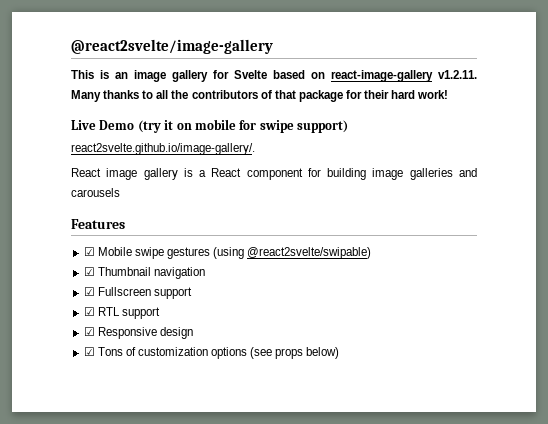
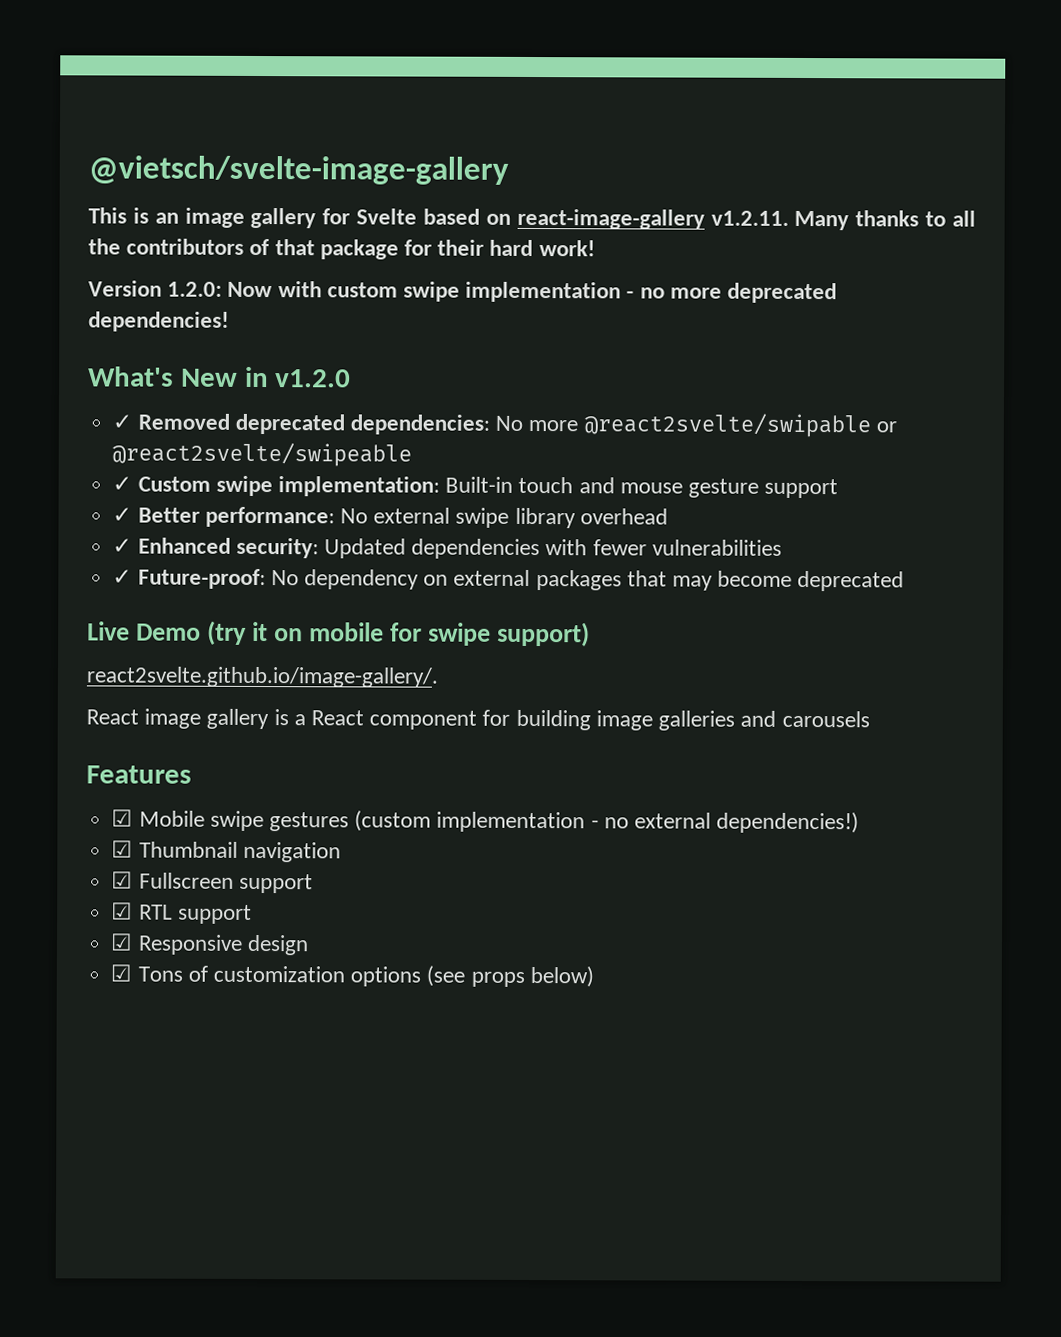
- @react2svelte/image-gallery
+ @vietsch/svelte-image-gallery
+ Version 1.2.0: Now with custom swipe implementation - no more deprecated dependencies!
+ What's New in v1.2.0
+ ✓ Removed deprecated dependencies: No more @react2svelte/swipable or @react2svelte/swipeable
+ ✓ Custom swipe implementation: Built-in touch and mouse gesture support
+ ✓ Better performance: No external swipe library overhead
+ ✓ Enhanced security: Updated dependencies with fewer vulnerabilities
+ ✓ Future-proof: No dependency on external packages that may become deprecated
- ☑ Mobile swipe gestures (using @react2svelte/swipable)
+ ☑ Mobile swipe gestures (custom implementation - no external dependencies!)

